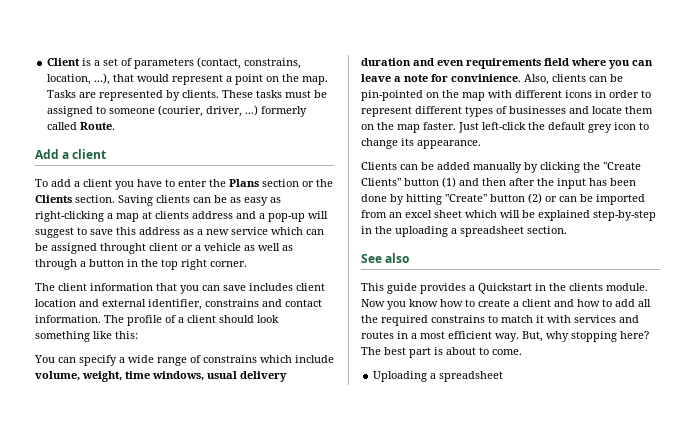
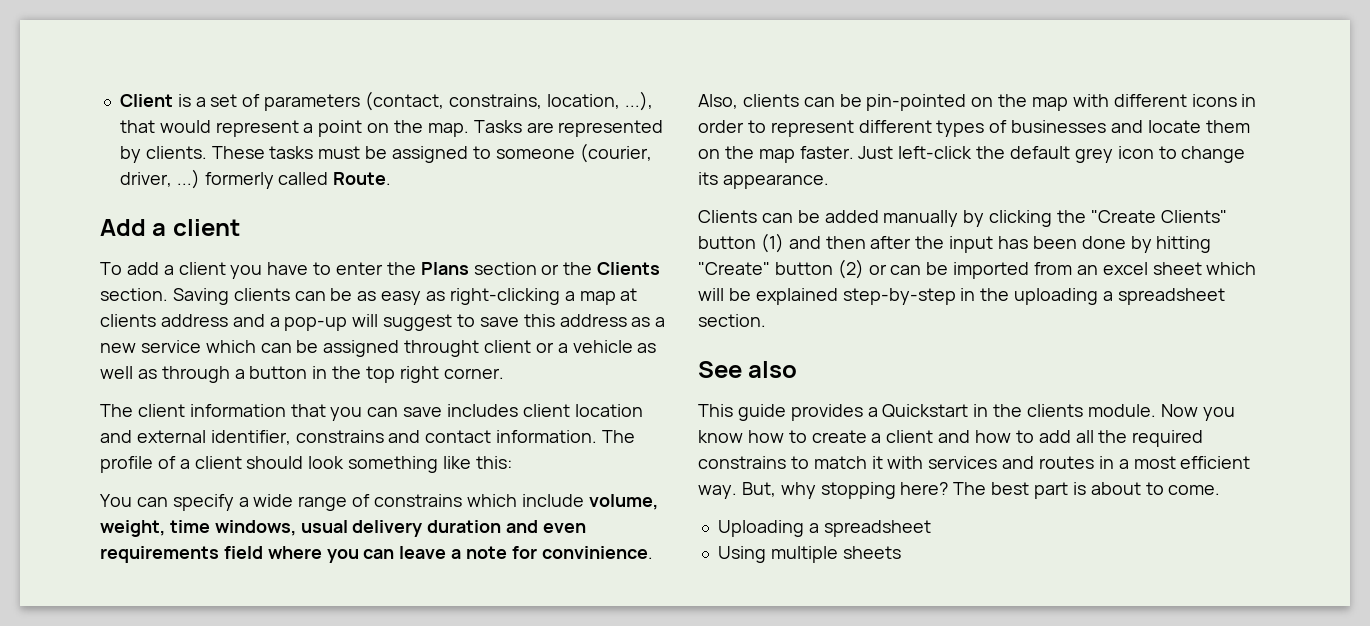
+ Using multiple sheets

